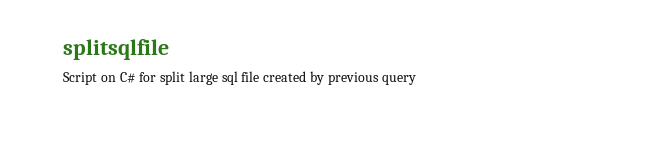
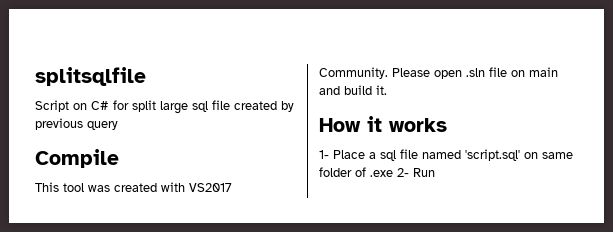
+ Compile
+ This tool was created with VS2017 Community. Please open .sln file on main and build it.
+ How it works
+ 1- Place a sql file named 'script.sql' on same folder of .exe 2- Run

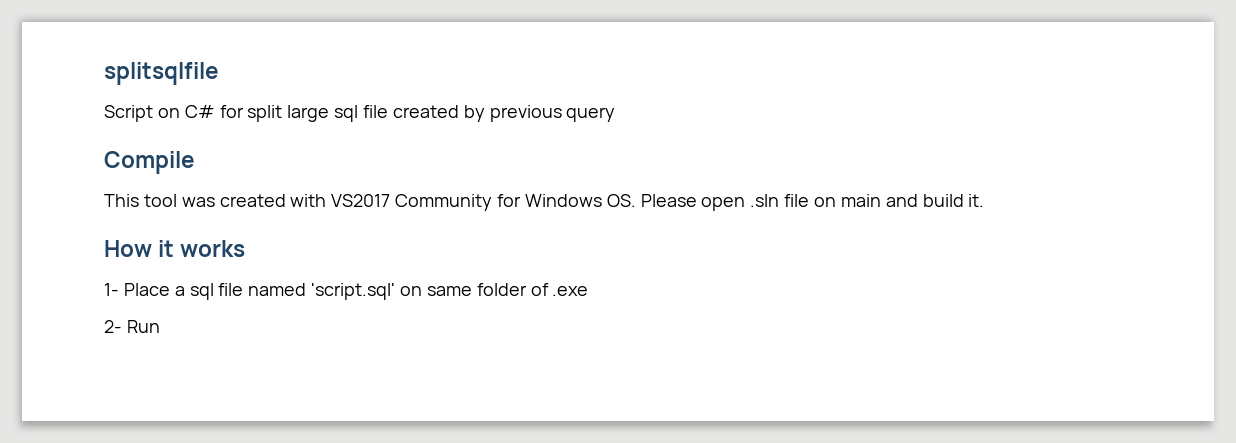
- This tool was created with VS2017 Community. Please open .sln file on main and build it.
+ This tool was created with VS2017 Community for Windows OS. Please open .sln file on main and build it.
- 1- Place a sql file named 'script.sql' on same folder of .exe 2- Run
+ 1- Place a sql file named 'script.sql' on same folder of .exe
+ 2- Run

